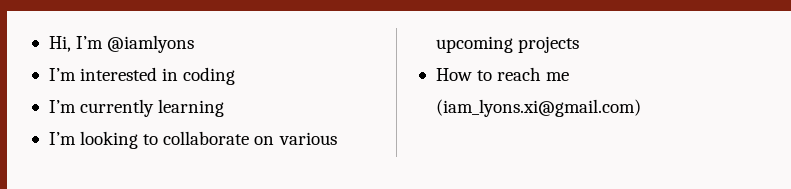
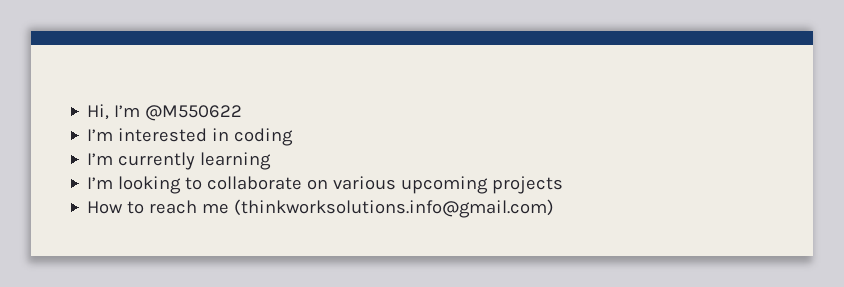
- Hi, I’m @iamlyons
+ Hi, I’m @M550622
- How to reach me (iam_lyons.xi@gmail.com)
+ How to reach me (thinkworksolutions.info@gmail.com)

